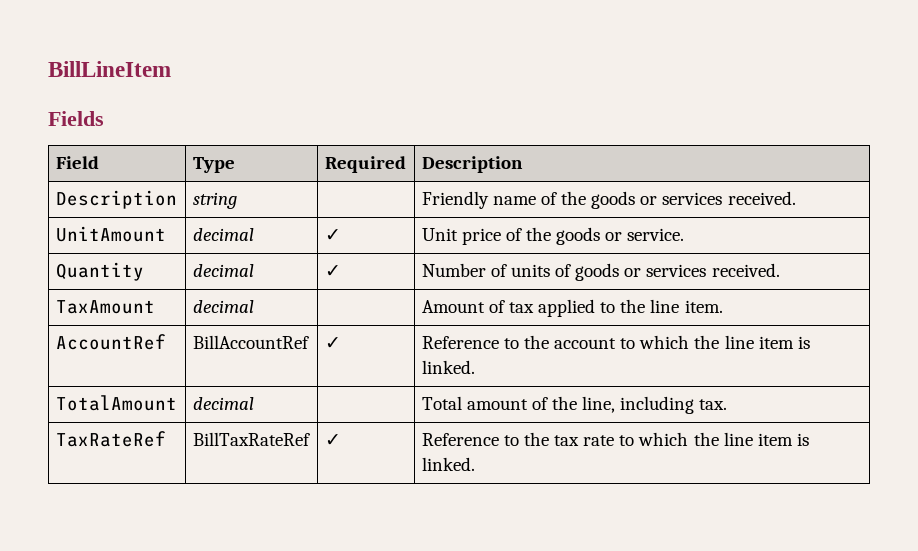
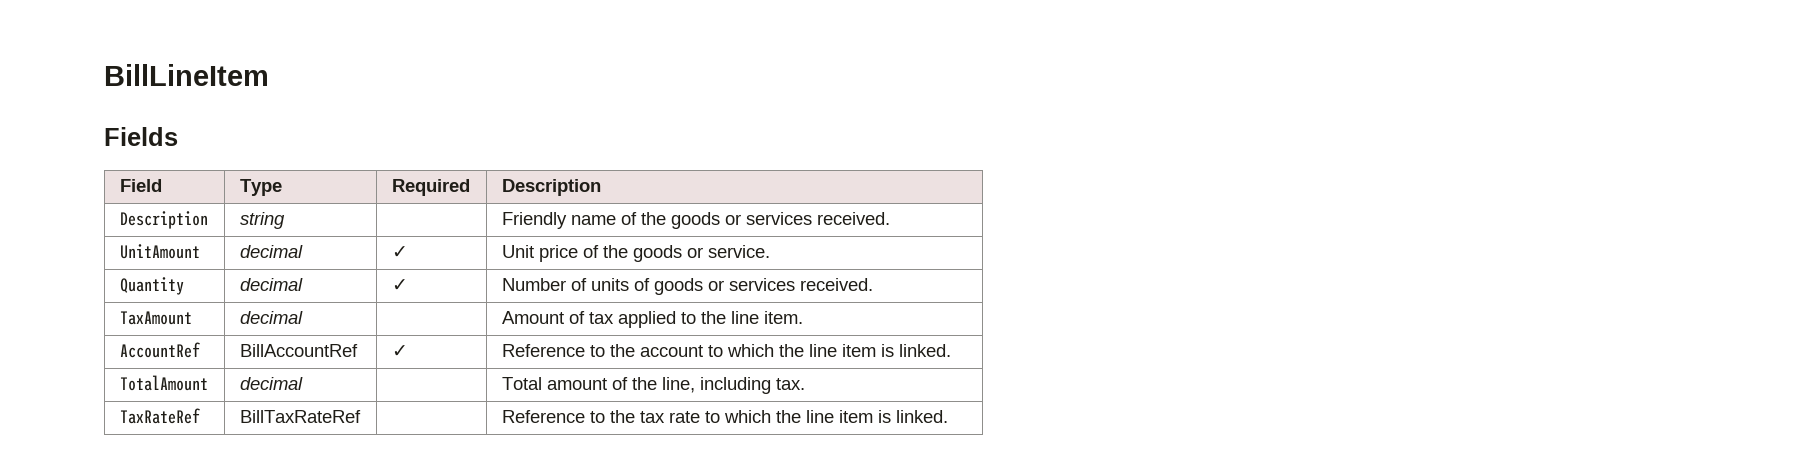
- TaxRateRef | BillTaxRateRef | ✓ | Reference to the tax rate to which the line item is linked.
+ TaxRateRef | BillTaxRateRef | | Reference to the tax rate to which the line item is linked.

